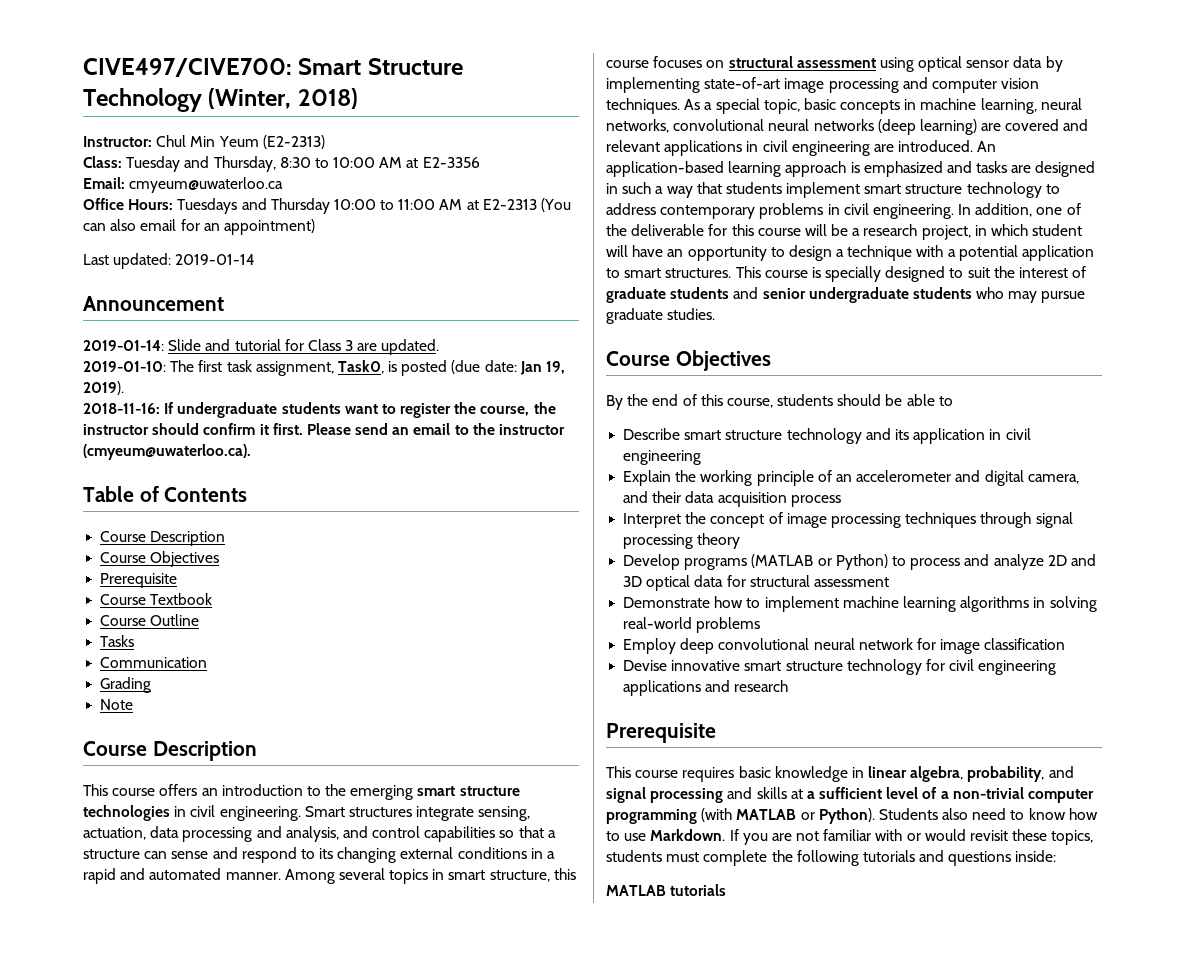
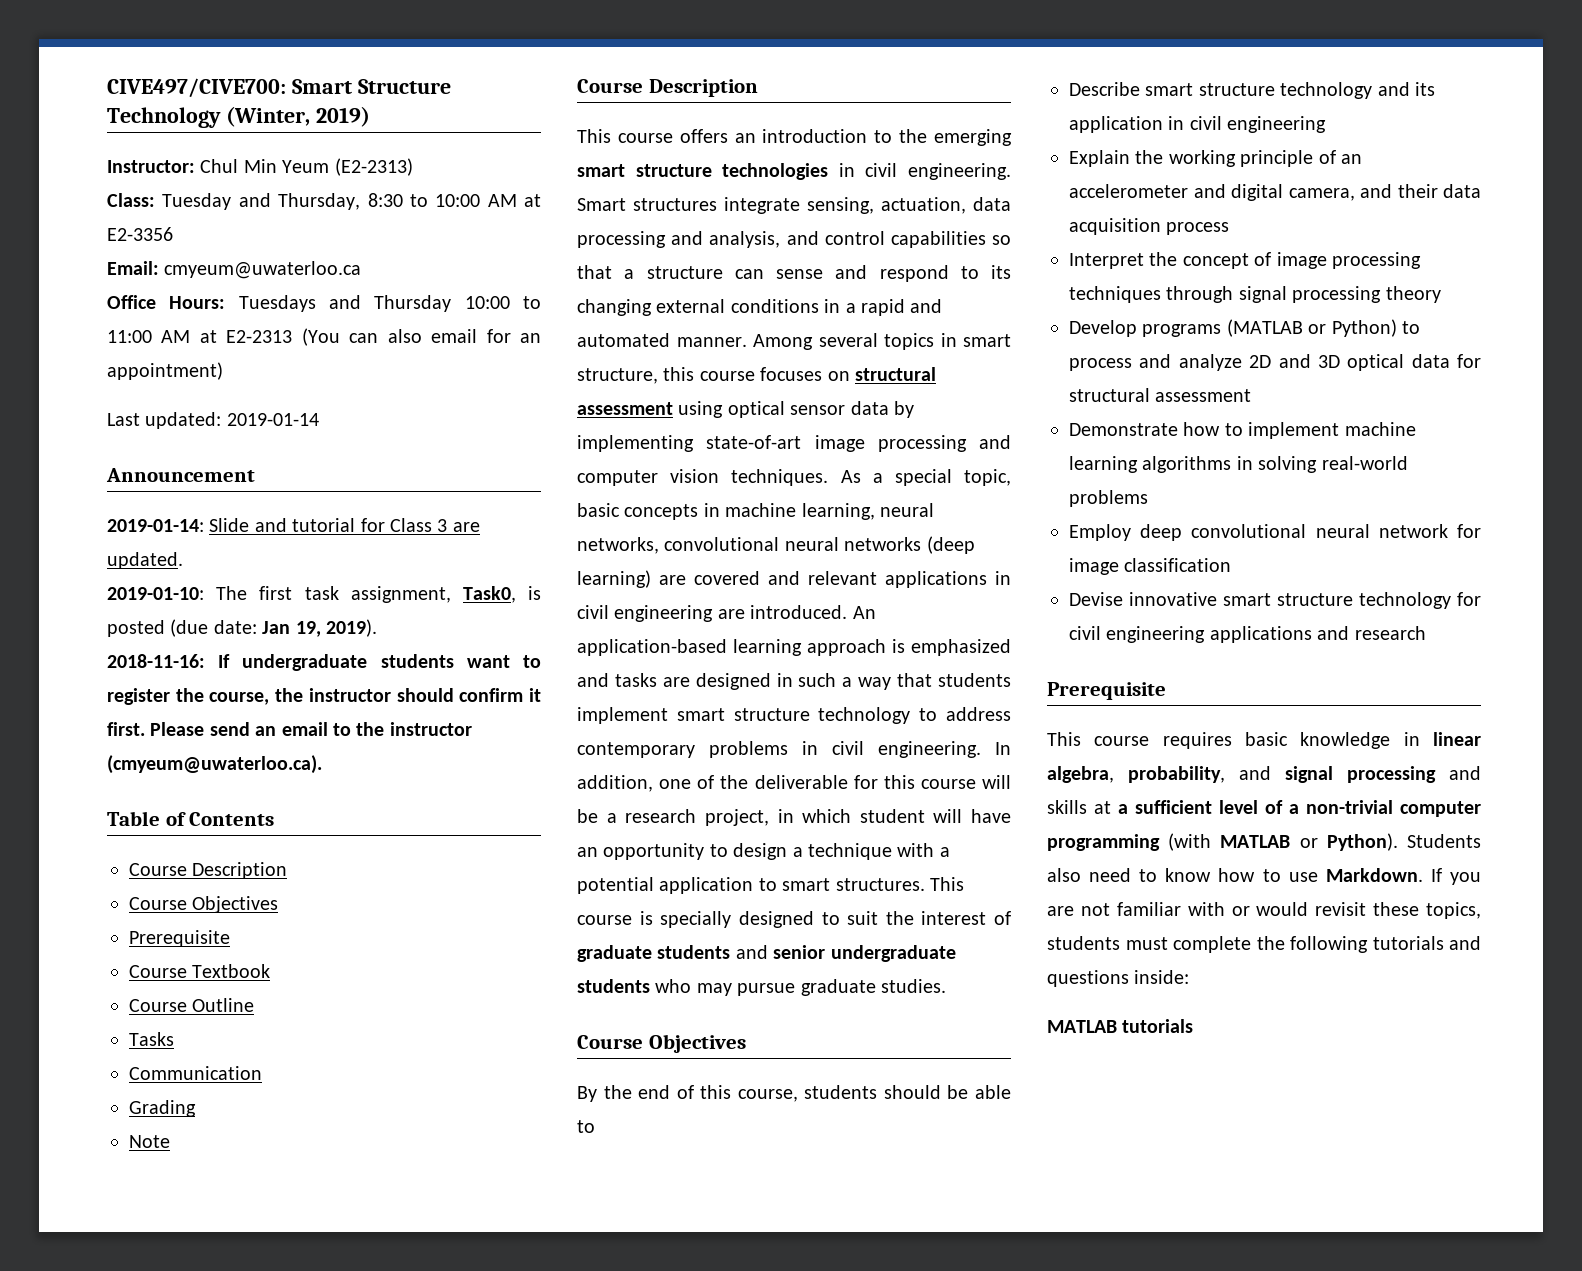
- CIVE497/CIVE700: Smart Structure Technology (Winter, 2018)
+ CIVE497/CIVE700: Smart Structure Technology (Winter, 2019)

